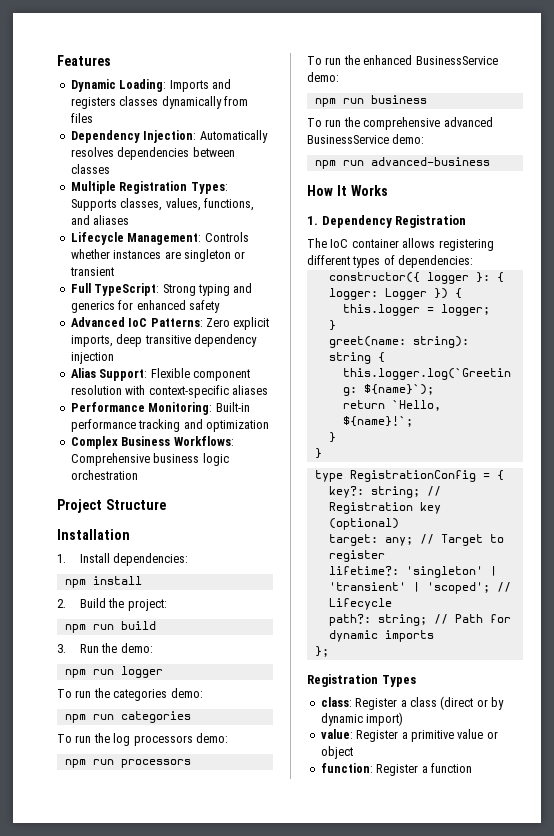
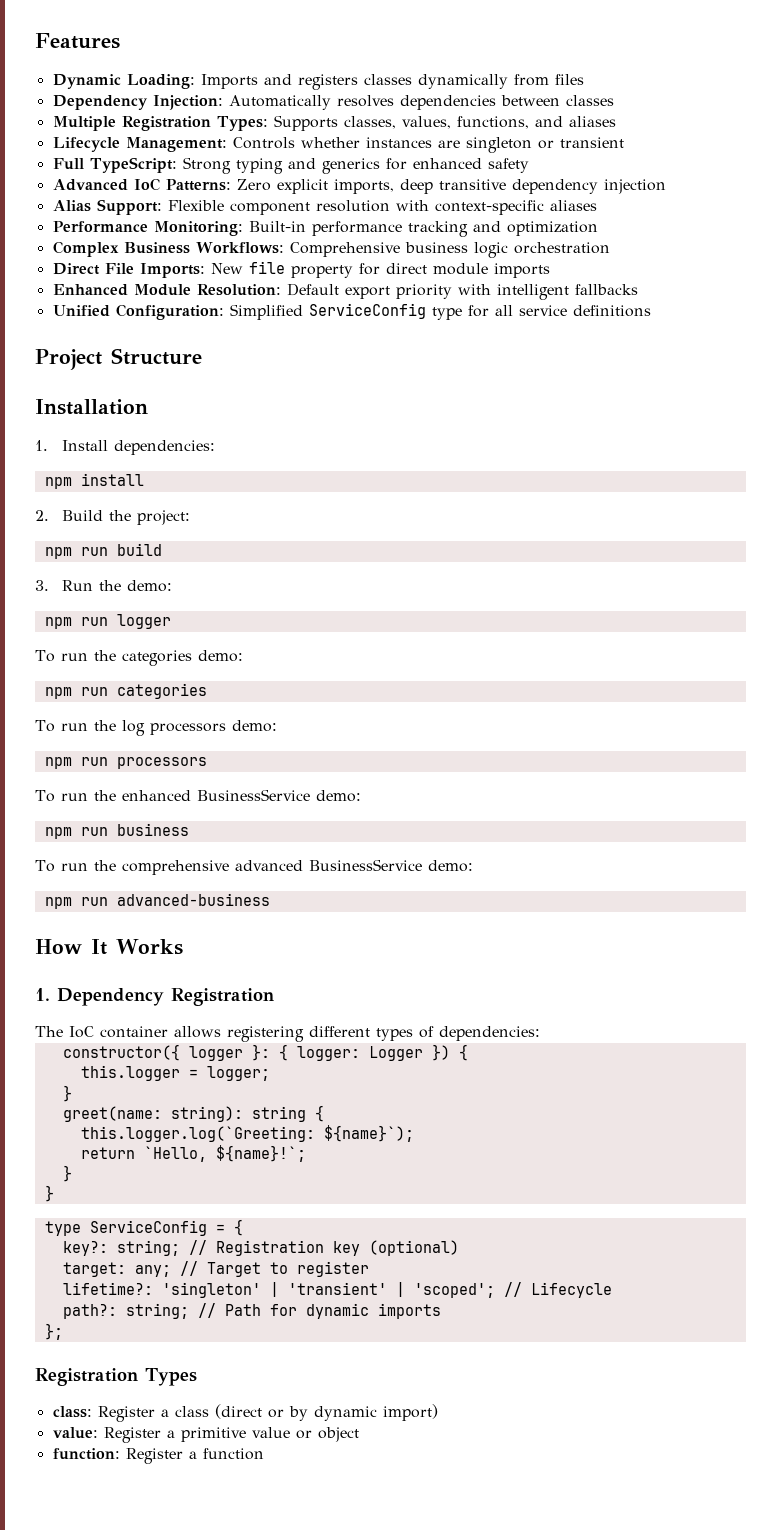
+ Direct File Imports: New file property for direct module imports
+ Enhanced Module Resolution: Default export priority with intelligent fallbacks
+ Unified Configuration: Simplified ServiceConfig type for all service definitions
- type RegistrationConfig = {
+ type ServiceConfig = {

